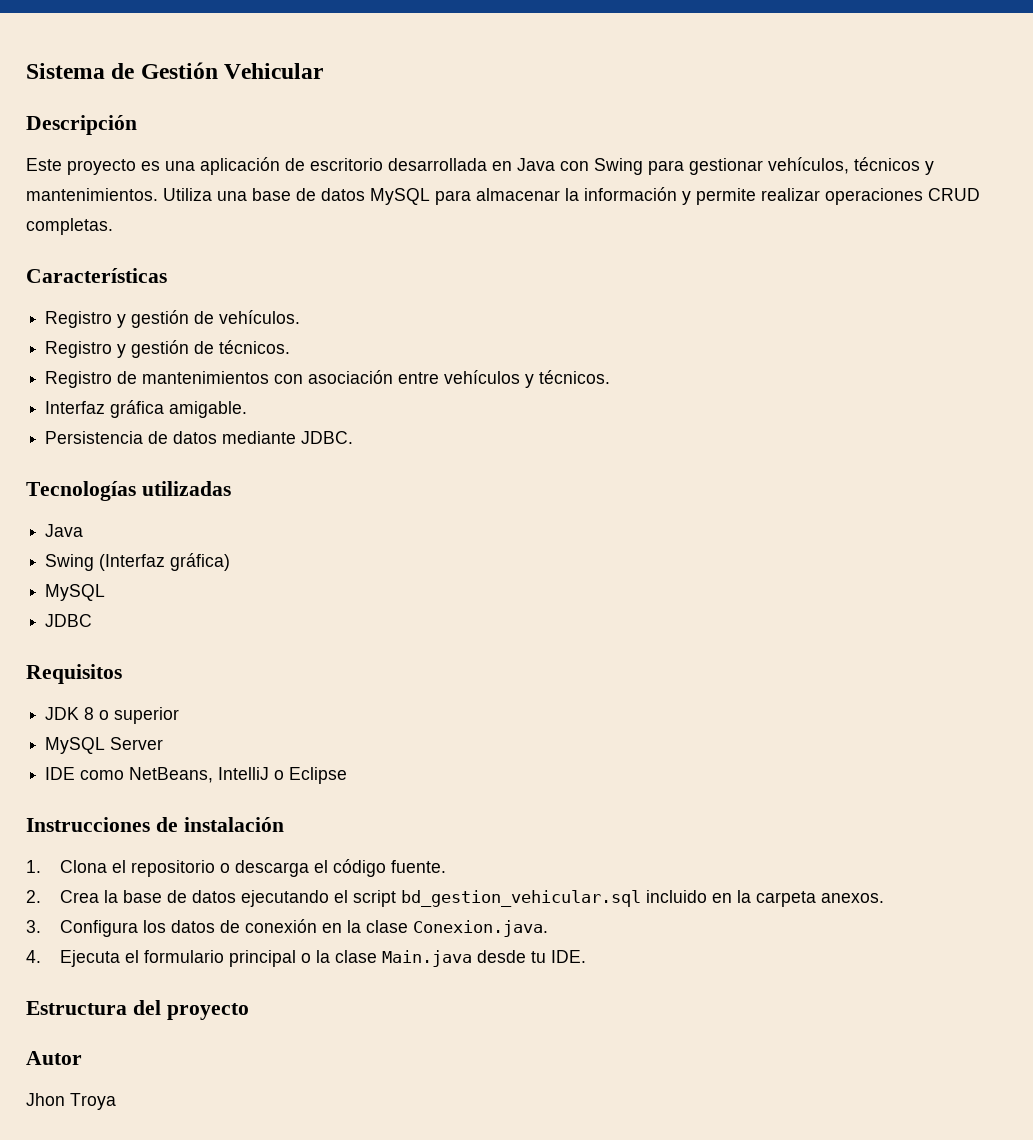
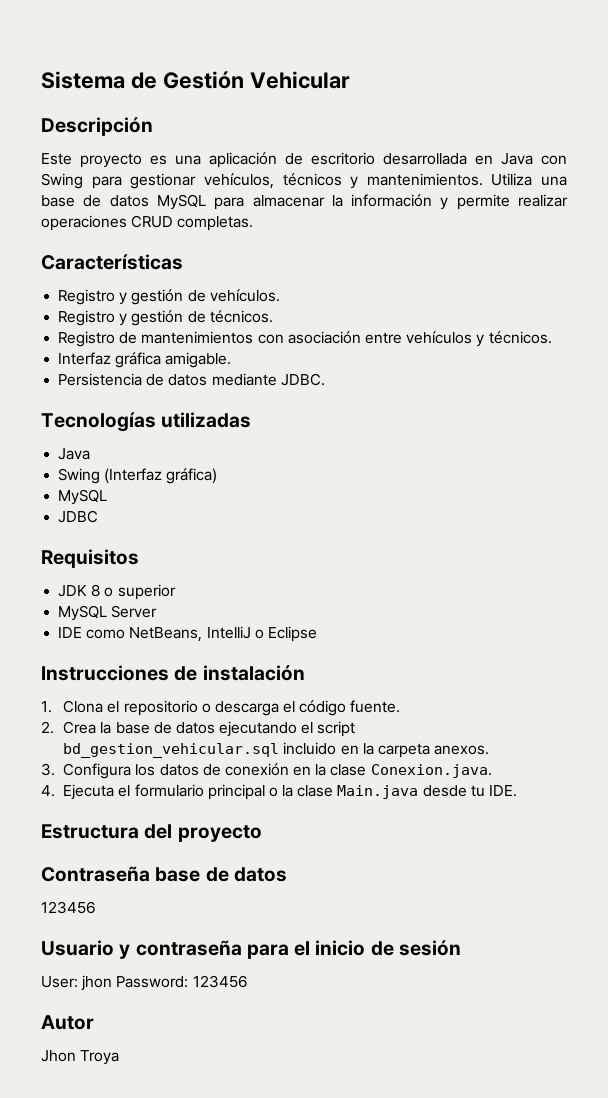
+ Contraseña base de datos
+ 123456
+ Usuario y contraseña para el inicio de sesión
+ User: jhon Password: 123456

